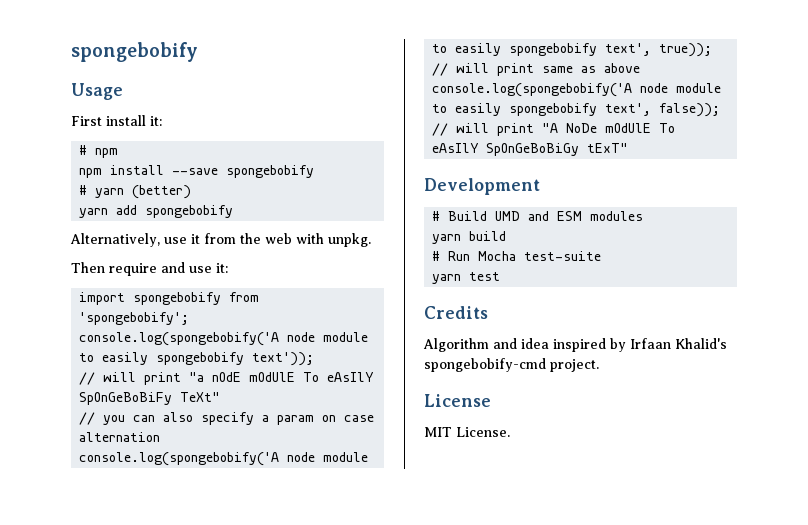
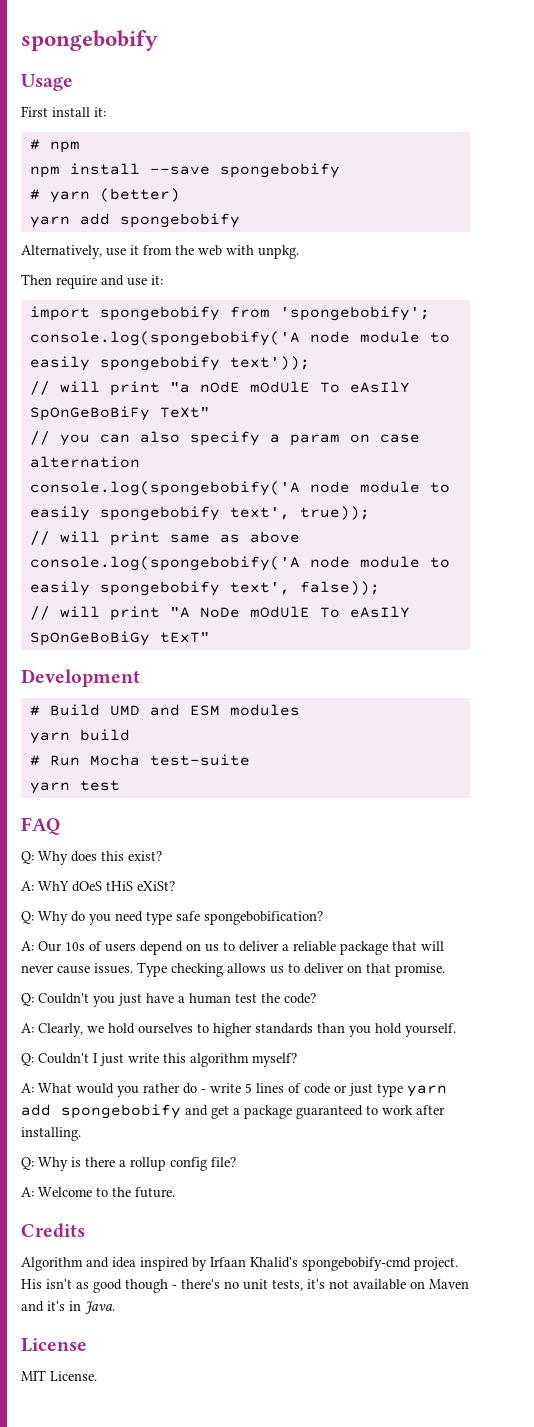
+ FAQ
+ Q: Why does this exist?
+ A: WhY dOeS tHiS eXiSt?
+ Q: Why do you need type safe spongebobification?
+ A: Our 10s of users depend on us to deliver a reliable package that will never cause issues. Type checking allows us to deliver on that promise.
+ Q: Couldn't you just have a human test the code?
+ A: Clearly, we hold ourselves to higher standards than you hold yourself.
+ Q: Couldn't I just write this algorithm myself?
+ A: What would you rather do - write 5 lines of code or just type yarn add spongebobify and get a package guaranteed to work after installing.
+ Q: Why is there a rollup config file?
+ A: Welcome to the future.
+ His isn't as good though - there's no unit tests, it's not available on Maven and it's in Java.

